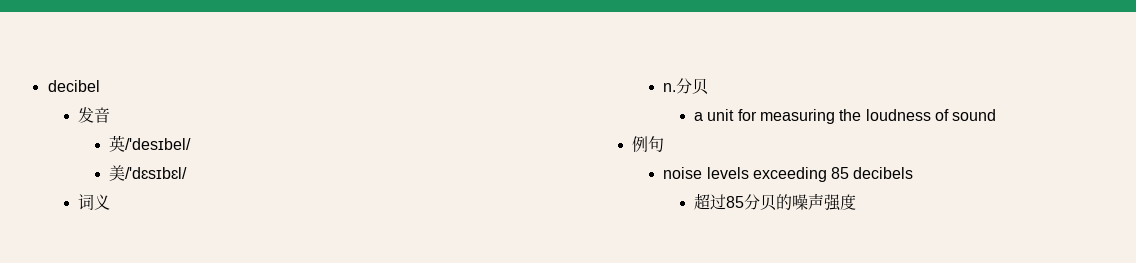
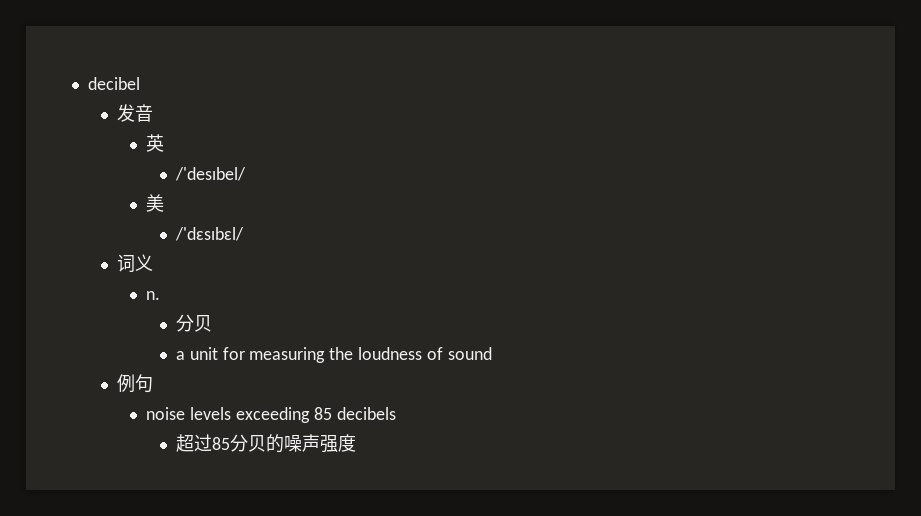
- 英/'desɪbel/
+ 英
+ /'desɪbel/
- 美/'dɛsɪbɛl/
+ 美
+ /'dɛsɪbɛl/
- n.分贝
+ n.
+ 分贝

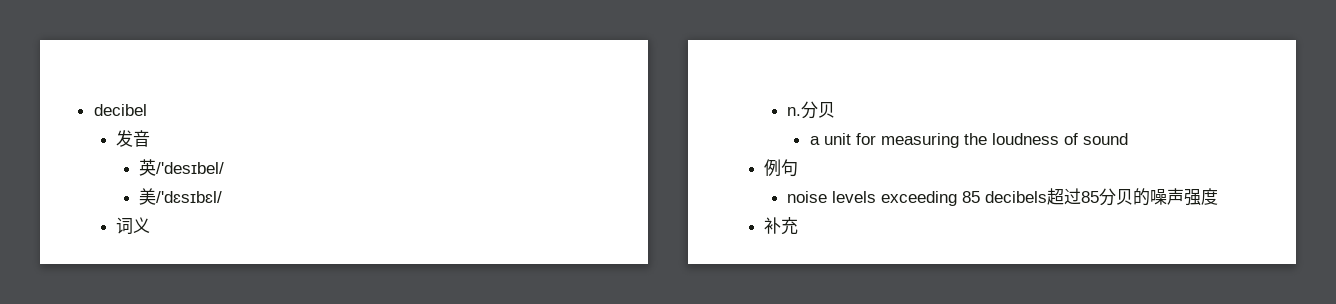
- 英
- /'desɪbel/
+ 英/'desɪbel/
- 美
- /'dɛsɪbɛl/
+ 美/'dɛsɪbɛl/
- n.
- 分贝
+ n.分贝
- noise levels exceeding 85 decibels
- 超过85分贝的噪声强度
+ noise levels exceeding 85 decibels超过85分贝的噪声强度
+ 补充

